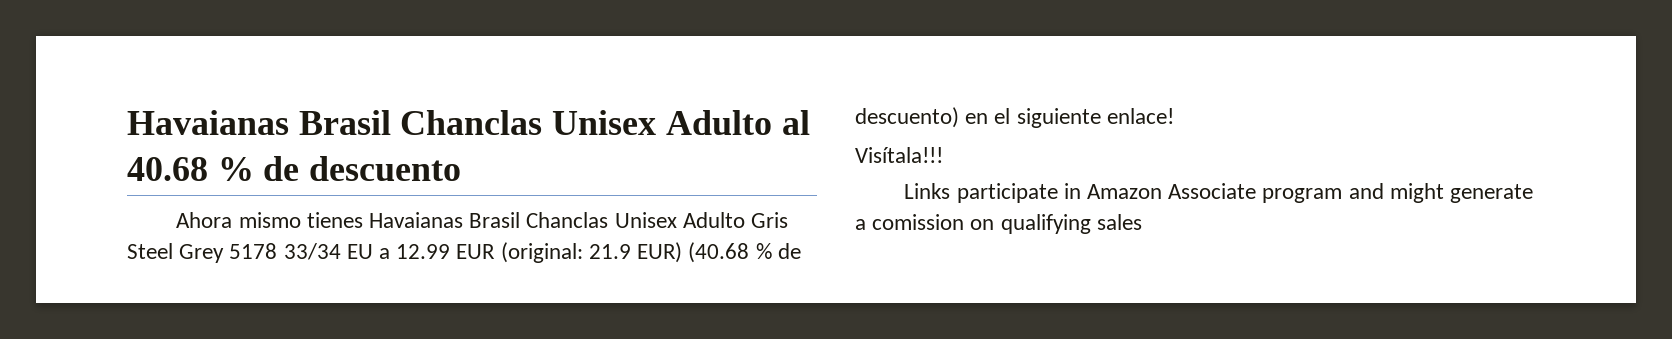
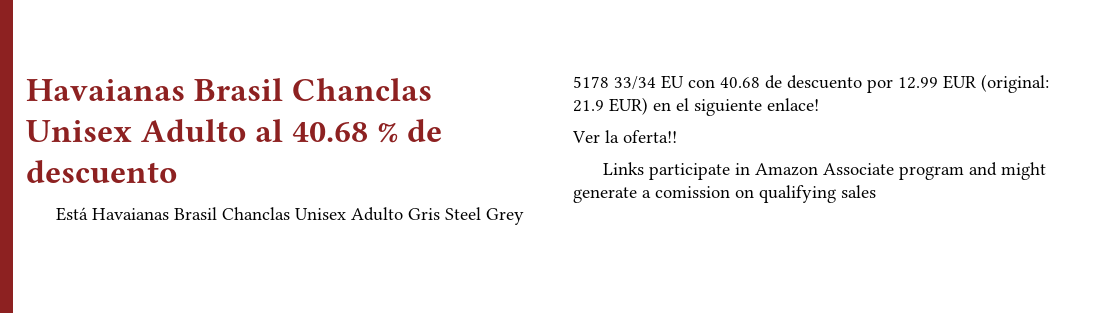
- Ahora mismo tienes Havaianas Brasil Chanclas Unisex Adulto Gris Steel Grey 5178 33/34 EU a 12.99 EUR (original: 21.9 EUR) (40.68 % de descuento) en el siguiente enlace!
+ Está Havaianas Brasil Chanclas Unisex Adulto Gris Steel Grey 5178 33/34 EU con 40.68 de descuento por 12.99 EUR (original: 21.9 EUR) en el siguiente enlace!
- Visítala!!!
+ Ver la oferta!!

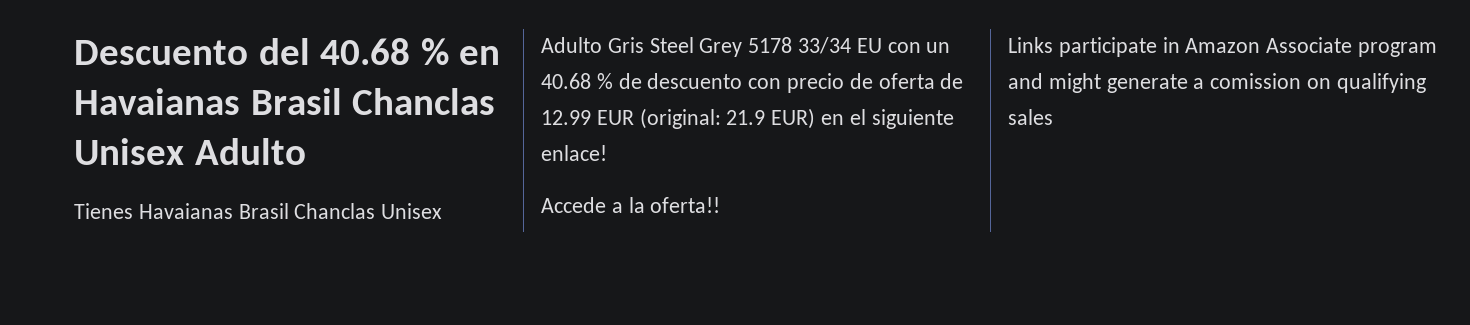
- Havaianas Brasil Chanclas Unisex Adulto al 40.68 % de descuento
- Está Havaianas Brasil Chanclas Unisex Adulto Gris Steel Grey 5178 33/34 EU con 40.68 de descuento por 12.99 EUR (original: 21.9 EUR) en el siguiente enlace!
+ Descuento del 40.68 % en Havaianas Brasil Chanclas Unisex Adulto
+ Tienes Havaianas Brasil Chanclas Unisex Adulto Gris Steel Grey 5178 33/34 EU con un 40.68 % de descuento con precio de oferta de 12.99 EUR (original: 21.9 EUR) en el siguiente enlace!
- Ver la oferta!!
+ Accede a la oferta!!

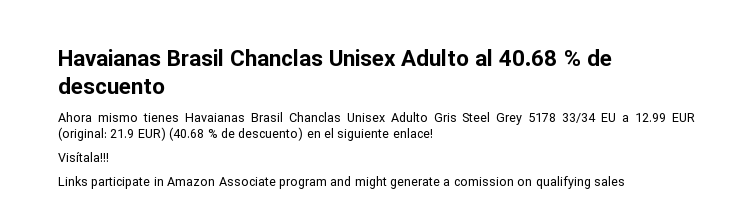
- Descuento del 40.68 % en Havaianas Brasil Chanclas Unisex Adulto
- Tienes Havaianas Brasil Chanclas Unisex Adulto Gris Steel Grey 5178 33/34 EU con un 40.68 % de descuento con precio de oferta de 12.99 EUR (original: 21.9 EUR) en el siguiente enlace!
+ Havaianas Brasil Chanclas Unisex Adulto al 40.68 % de descuento
+ Ahora mismo tienes Havaianas Brasil Chanclas Unisex Adulto Gris Steel Grey 5178 33/34 EU a 12.99 EUR (original: 21.9 EUR) (40.68 % de descuento) en el siguiente enlace!
- Accede a la oferta!!
+ Visítala!!!

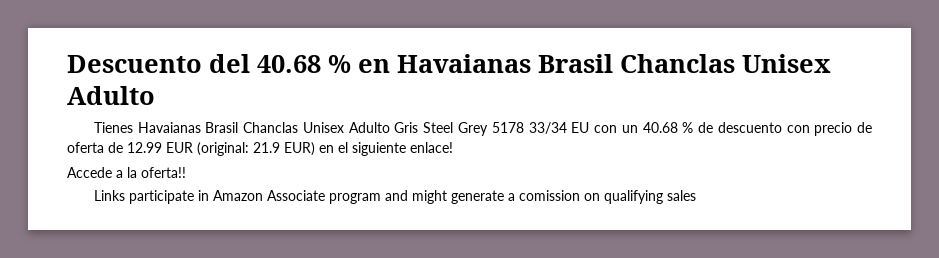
- Havaianas Brasil Chanclas Unisex Adulto al 40.68 % de descuento
- Ahora mismo tienes Havaianas Brasil Chanclas Unisex Adulto Gris Steel Grey 5178 33/34 EU a 12.99 EUR (original: 21.9 EUR) (40.68 % de descuento) en el siguiente enlace!
+ Descuento del 40.68 % en Havaianas Brasil Chanclas Unisex Adulto
+ Tienes Havaianas Brasil Chanclas Unisex Adulto Gris Steel Grey 5178 33/34 EU con un 40.68 % de descuento con precio de oferta de 12.99 EUR (original: 21.9 EUR) en el siguiente enlace!
- Visítala!!!
+ Accede a la oferta!!

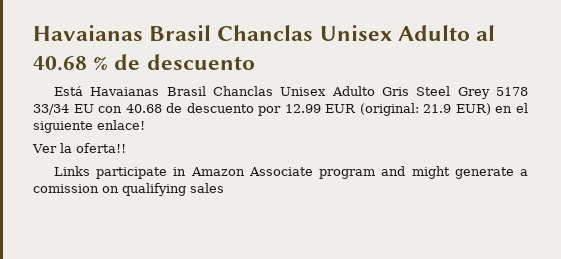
- Descuento del 40.68 % en Havaianas Brasil Chanclas Unisex Adulto
- Tienes Havaianas Brasil Chanclas Unisex Adulto Gris Steel Grey 5178 33/34 EU con un 40.68 % de descuento con precio de oferta de 12.99 EUR (original: 21.9 EUR) en el siguiente enlace!
+ Havaianas Brasil Chanclas Unisex Adulto al 40.68 % de descuento
+ Está Havaianas Brasil Chanclas Unisex Adulto Gris Steel Grey 5178 33/34 EU con 40.68 de descuento por 12.99 EUR (original: 21.9 EUR) en el siguiente enlace!
- Accede a la oferta!!
+ Ver la oferta!!

